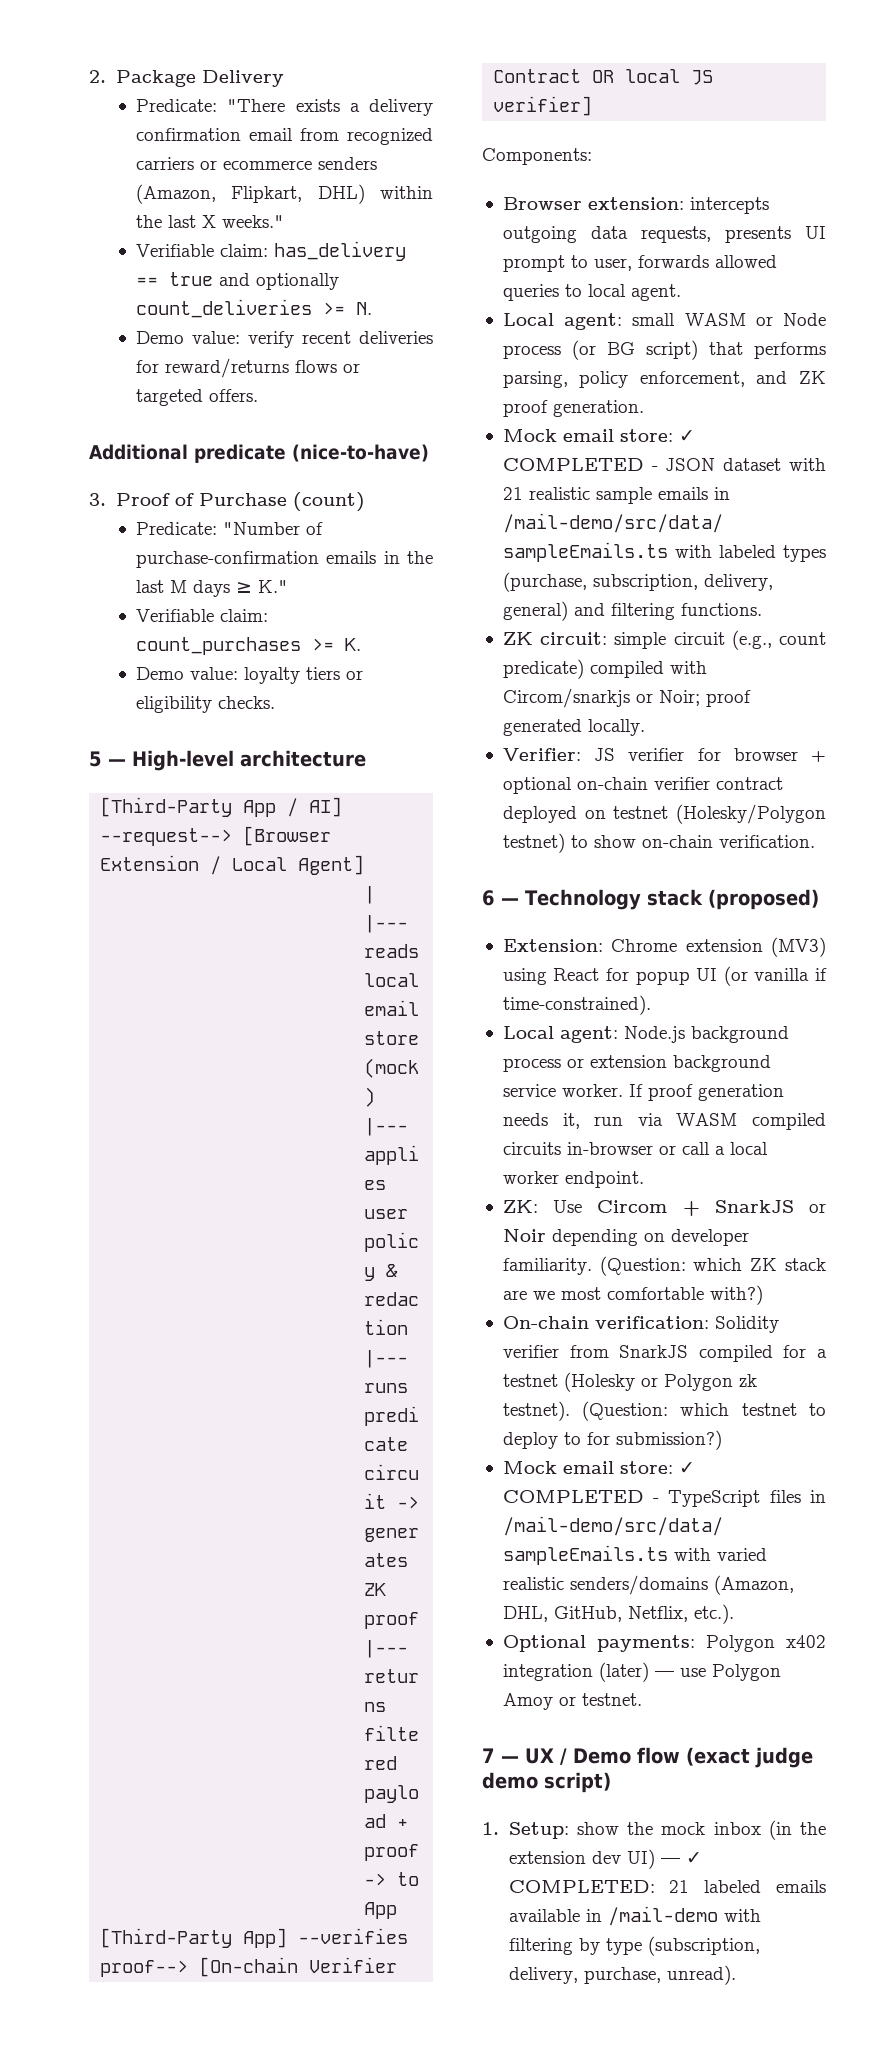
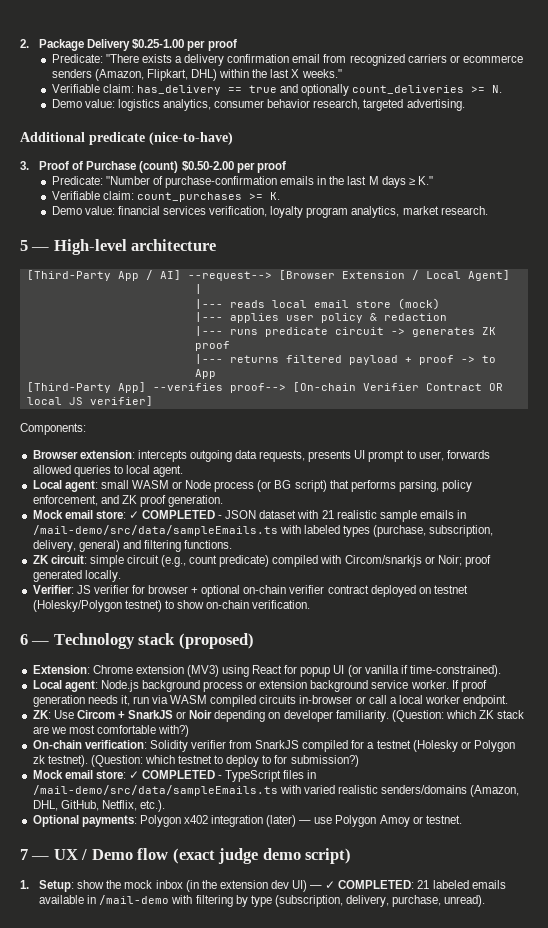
- 2. Package Delivery
+ 2. Package Delivery $0.25-1.00 per proof
- Demo value: verify recent deliveries for reward/returns flows or targeted offers.
+ Demo value: logistics analytics, consumer behavior research, targeted advertising.
- 3. Proof of Purchase (count)
+ 3. Proof of Purchase (count) $0.50-2.00 per proof
- Demo value: loyalty tiers or eligibility checks.
+ Demo value: financial services verification, loyalty program analytics, market research.

